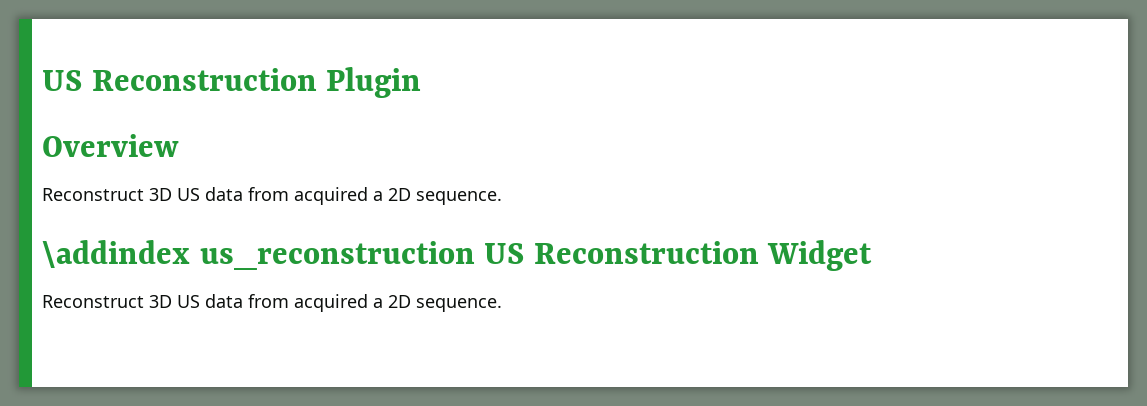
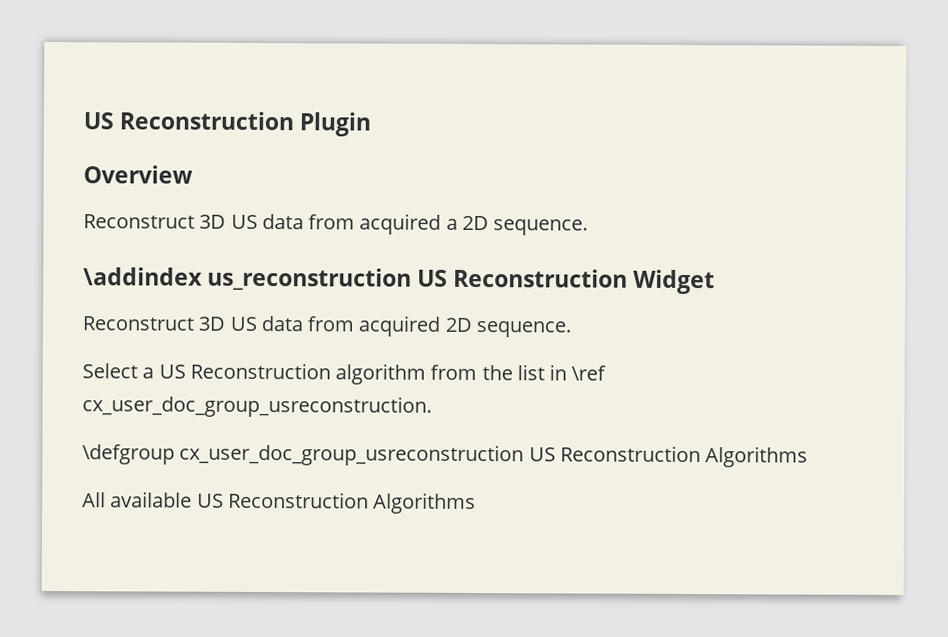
  \addindex us_reconstruction US Reconstruction Widget
- Reconstruct 3D US data from acquired a 2D sequence.
+ Reconstruct 3D US data from acquired 2D sequence.
+ Select a US Reconstruction algorithm from the list in \ref cx_user_doc_group_usreconstruction.
+ \defgroup cx_user_doc_group_usreconstruction US Reconstruction Algorithms
+ All available US Reconstruction Algorithms

